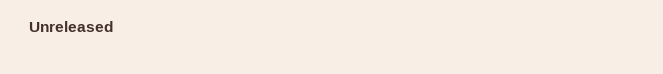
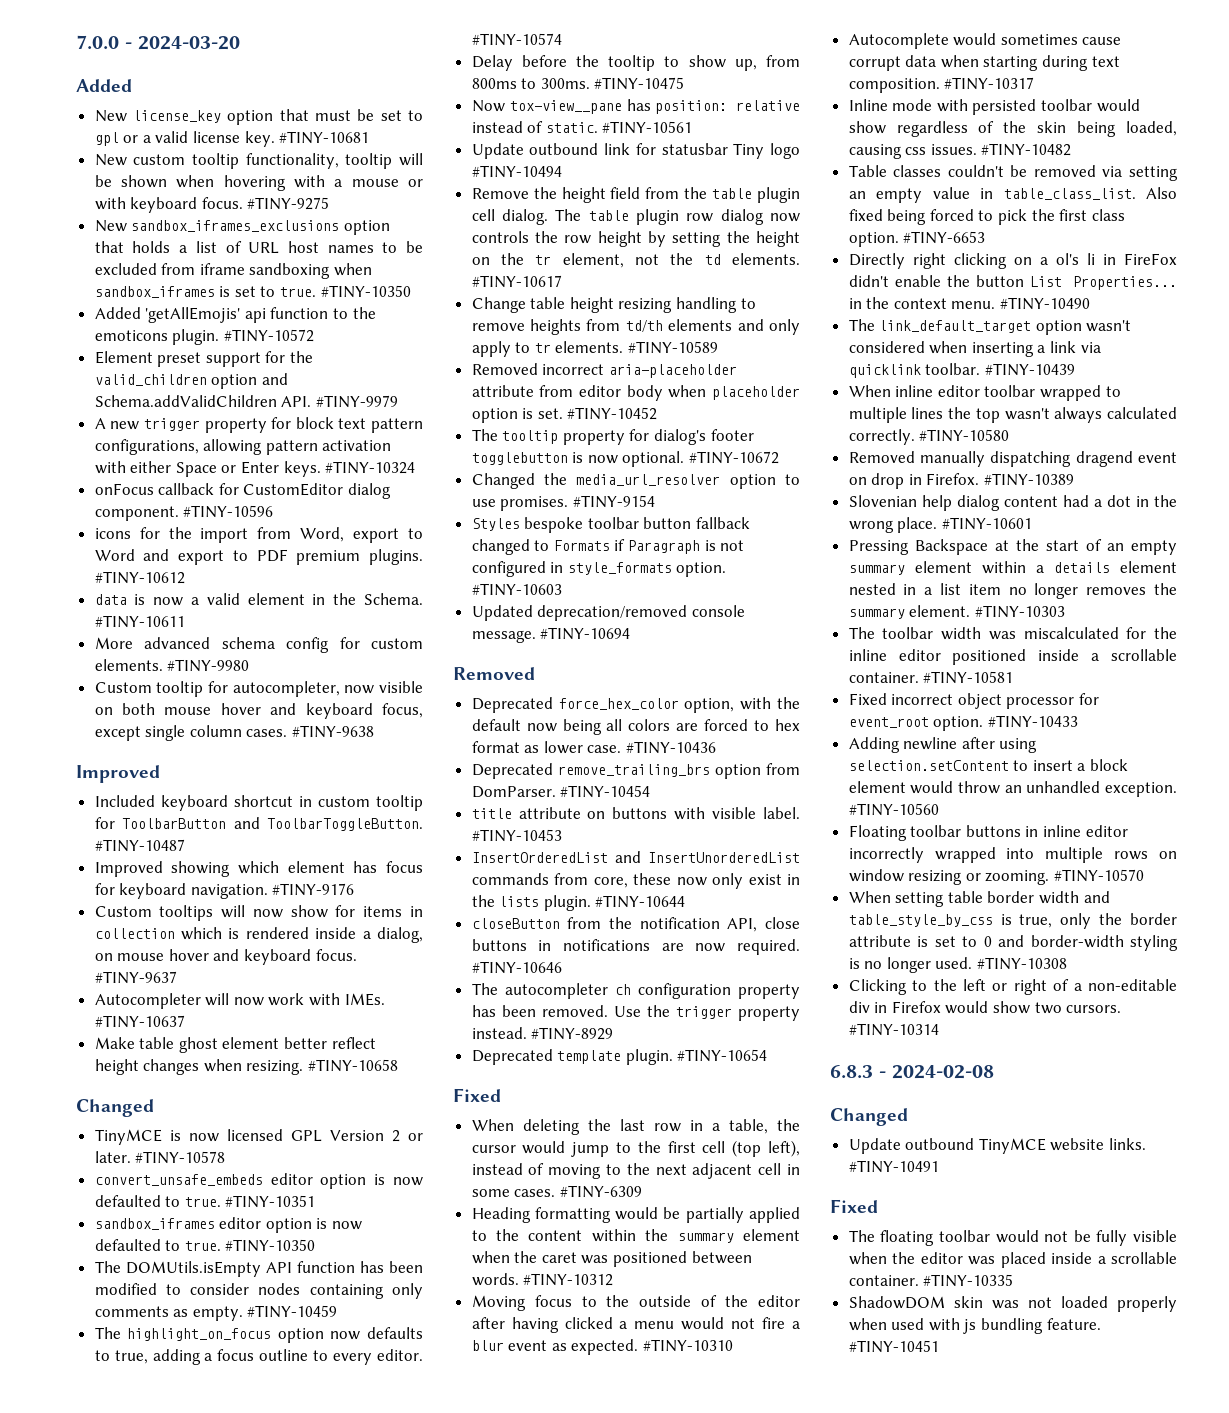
- Unreleased
+ 7.0.0 - 2024-03-20
+ Added
+ New license_key option that must be set to gpl or a valid license key. #TINY-10681
+ New custom tooltip functionality, tooltip will be shown when hovering with a mouse or with keyboard focus. #TINY-9275
+ New sandbox_iframes_exclusions option that holds a list of URL host names to be excluded from iframe sandboxing when sandbox_iframes is set to true. #TINY-10350
+ Added 'getAllEmojis' api function to the emoticons plugin. #TINY-10572
+ Element preset support for the valid_children option and Schema.addValidChildren API. #TINY-9979
+ A new trigger property for block text pattern configurations, allowing pattern activation with either Space or Enter keys. #TINY-10324
+ onFocus callback for CustomEditor dialog component. #TINY-10596
+ icons for the import from Word, export to Word and export to PDF premium plugins. #TINY-10612
+ data is now a valid element in the Schema. #TINY-10611
+ More advanced schema config for custom elements. #TINY-9980
+ Custom tooltip for autocompleter, now visible on both mouse hover and keyboard focus, except single column cases. #TINY-9638
+ Improved
+ Included keyboard shortcut in custom tooltip for ToolbarButton and ToolbarToggleButton. #TINY-10487
+ Improved showing which element has focus for keyboard navigation. #TINY-9176
+ Custom tooltips will now show for items in collection which is rendered inside a dialog, on mouse hover and keyboard focus. #TINY-9637
+ Autocompleter will now work with IMEs. #TINY-10637
+ Make table ghost element better reflect height changes when resizing. #TINY-10658
+ Changed
+ TinyMCE is now licensed GPL Version 2 or later. #TINY-10578
+ convert_unsafe_embeds editor option is now defaulted to true. #TINY-10351
+ sandbox_iframes editor option is now defaulted to true. #TINY-10350
+ The DOMUtils.isEmpty API function has been modified to consider nodes containing only comments as empty. #TINY-10459
+ The highlight_on_focus option now defaults to true, adding a focus outline to every editor. #TINY-10574
+ Delay before the tooltip to show up, from 800ms to 300ms. #TINY-10475
+ Now tox-view__pane has position: relative instead of static. #TINY-10561
+ Update outbound link for statusbar Tiny logo #TINY-10494
+ Remove the height field from the table plugin cell dialog. The table plugin row dialog now controls the row height by setting the height on the tr element, not the td elements. #TINY-10617
+ Change table height resizing handling to remove heights from td/th elements and only apply to tr elements. #TINY-10589
+ Removed incorrect aria-placeholder attribute from editor body when placeholder option is set. #TINY-10452
+ The tooltip property for dialog's footer togglebutton is now optional. #TINY-10672
+ Changed the media_url_resolver option to use promises. #TINY-9154
+ Styles bespoke toolbar button fallback changed to Formats if Paragraph is not configured in style_formats option. #TINY-10603
+ Updated deprecation/removed console message. #TINY-10694
+ Removed
+ Deprecated force_hex_color option, with the default now being all colors are forced to hex format as lower case. #TINY-10436
+ Deprecated remove_trailing_brs option from DomParser. #TINY-10454
+ title attribute on buttons with visible label. #TINY-10453
+ InsertOrderedList and InsertUnorderedList commands from core, these now only exist in the lists plugin. #TINY-10644
+ closeButton from the notification API, close buttons in notifications are now required. #TINY-10646
+ The autocompleter ch configuration property has been removed. Use the trigger property instead. #TINY-8929
+ Deprecated template plugin. #TINY-10654
+ Fixed
+ When deleting the last row in a table, the cursor would jump to the first cell (top left), instead of moving to the next adjacent cell in some cases. #TINY-6309
+ Heading formatting would be partially applied to the content within the summary element when the caret was positioned between words. #TINY-10312
+ Moving focus to the outside of the editor after having clicked a menu would not fire a blur event as expected. #TINY-10310
+ Autocomplete would sometimes cause corrupt data when starting during text composition. #TINY-10317
+ Inline mode with persisted toolbar would show regardless of the skin being loaded, causing css issues. #TINY-10482
+ Table classes couldn't be removed via setting an empty value in table_class_list. Also fixed being forced to pick the first class option. #TINY-6653
+ Directly right clicking on a ol's li in FireFox didn't enable the button List Properties... in the context menu. #TINY-10490
+ The link_default_target option wasn't considered when inserting a link via quicklink toolbar. #TINY-10439
+ When inline editor toolbar wrapped to multiple lines the top wasn't always calculated correctly. #TINY-10580
+ Removed manually dispatching dragend event on drop in Firefox. #TINY-10389
+ Slovenian help dialog content had a dot in the wrong place. #TINY-10601
+ Pressing Backspace at the start of an empty summary element within a details element nested in a list item no longer removes the summary element. #TINY-10303
+ The toolbar width was miscalculated for the inline editor positioned inside a scrollable container. #TINY-10581
+ Fixed incorrect object processor for event_root option. #TINY-10433
+ Adding newline after using selection.setContent to insert a block element would throw an unhandled exception. #TINY-10560
+ Floating toolbar buttons in inline editor incorrectly wrapped into multiple rows on window resizing or zooming. #TINY-10570
+ When setting table border width and table_style_by_css is true, only the border attribute is set to 0 and border-width styling is no longer used. #TINY-10308
+ Clicking to the left or right of a non-editable div in Firefox would show two cursors. #TINY-10314
+ 6.8.3 - 2024-02-08
+ Changed
+ Update outbound TinyMCE website links. #TINY-10491
+ Fixed
+ The floating toolbar would not be fully visible when the editor was placed inside a scrollable container. #TINY-10335
+ ShadowDOM skin was not loaded properly when used with js bundling feature. #TINY-10451

